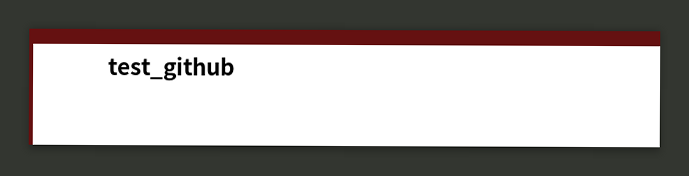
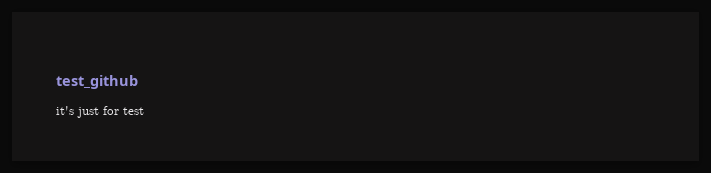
+ it's just for test

